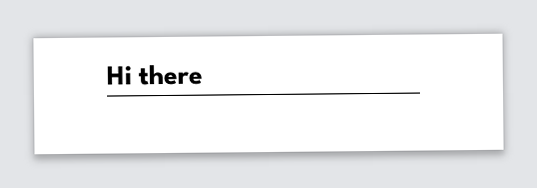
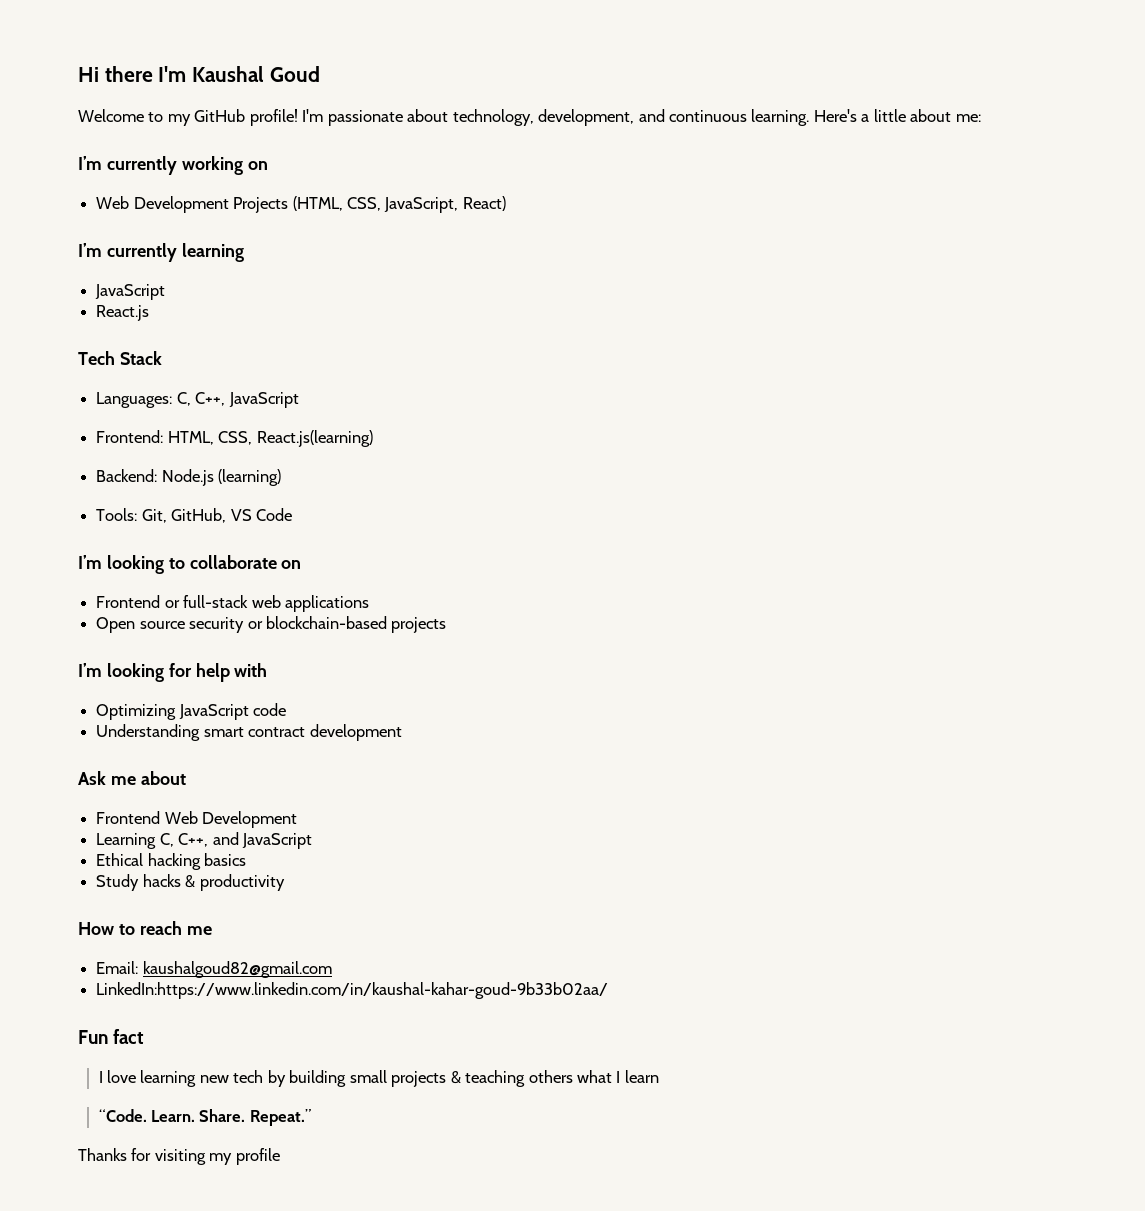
- Hi there
+ Hi there I'm Kaushal Goud
+ Welcome to my GitHub profile! I'm passionate about technology, development, and continuous learning. Here's a little about me:
+ I’m currently working on
+ Web Development Projects (HTML, CSS, JavaScript, React)
+ I’m currently learning
+ JavaScript
+ React.js
+ Tech Stack
+ Languages: C, C++, JavaScript
+ Frontend: HTML, CSS, React.js(learning)
+ Backend: Node.js (learning)
+ Tools: Git, GitHub, VS Code
+ I’m looking to collaborate on
+ Frontend or full-stack web applications
+ Open source security or blockchain-based projects
+ I’m looking for help with
+ Optimizing JavaScript code
+ Understanding smart contract development
+ Ask me about
+ Frontend Web Development
+ Learning C, C++, and JavaScript
+ Ethical hacking basics
+ Study hacks & productivity
+ How to reach me
+ Email: kaushalgoud82@gmail.com
+ LinkedIn:https://www.linkedin.com/in/kaushal-kahar-goud-9b33b02aa/
+ Fun fact
+ I love learning new tech by building small projects & teaching others what I learn
+ “Code. Learn. Share. Repeat.”
+ Thanks for visiting my profile

